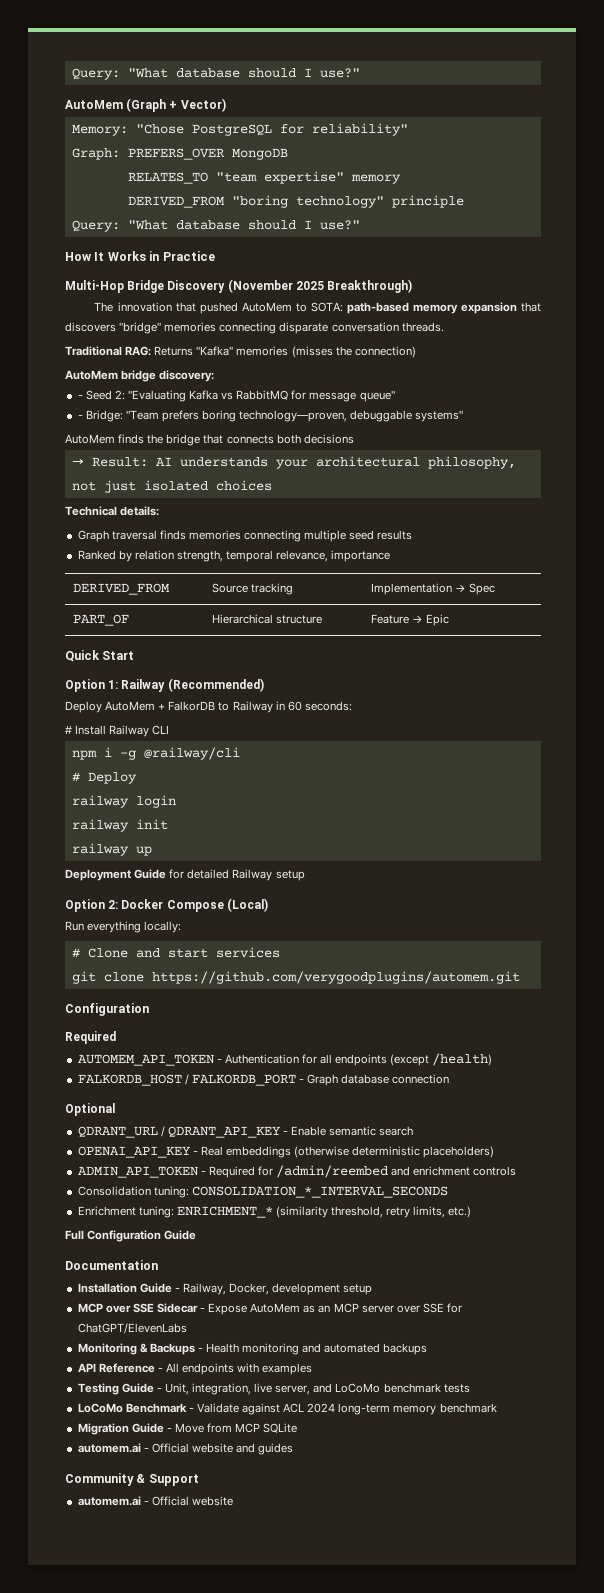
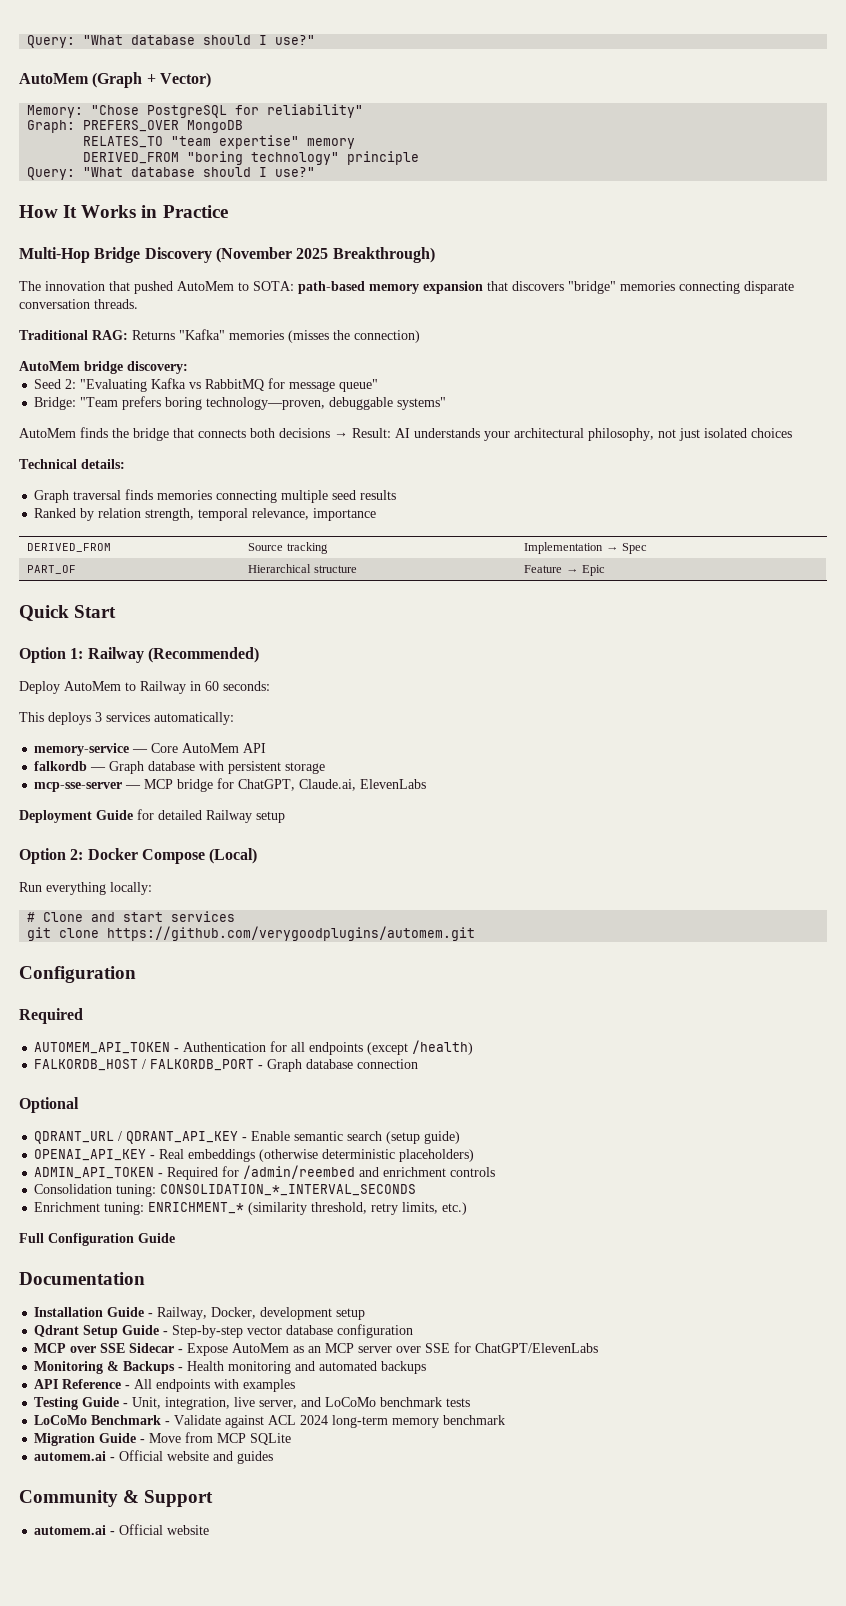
- - Seed 2: "Evaluating Kafka vs RabbitMQ for message queue"
+ Seed 2: "Evaluating Kafka vs RabbitMQ for message queue"
- - Bridge: "Team prefers boring technology—proven, debuggable systems"
+ Bridge: "Team prefers boring technology—proven, debuggable systems"
- AutoMem finds the bridge that connects both decisions
- → Result: AI understands your architectural philosophy, not just isolated choices
+ AutoMem finds the bridge that connects both decisions → Result: AI understands your architectural philosophy, not just isolated choices
- Deploy AutoMem + FalkorDB to Railway in 60 seconds:
+ Deploy AutoMem to Railway in 60 seconds:
- # Install Railway CLI
- npm i -g @railway/cli
- # Deploy
- railway login
- railway init
- railway up
+ This deploys 3 services automatically:
+ memory-service — Core AutoMem API
+ falkordb — Graph database with persistent storage
+ mcp-sse-server — MCP bridge for ChatGPT, Claude.ai, ElevenLabs
- QDRANT_URL / QDRANT_API_KEY - Enable semantic search
+ QDRANT_URL / QDRANT_API_KEY - Enable semantic search (setup guide)
+ Qdrant Setup Guide - Step-by-step vector database configuration

